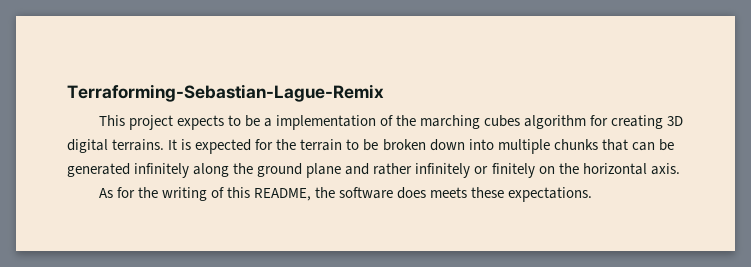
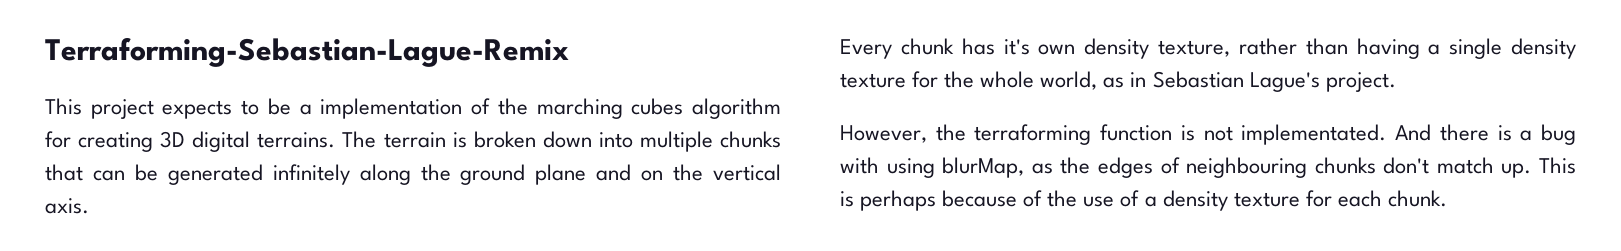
- It is expected for the terrain to be broken down into multiple chunks that can be generated infinitely along the ground plane and rather infinitely or finitely on the horizontal axis.
+ The terrain is broken down into multiple chunks that can be generated infinitely along the ground plane and on the vertical axis.
- As for the writing of this README, the software does meets these expectations.
+ Every chunk has it's own density texture, rather than having a single density texture for the whole world, as in Sebastian Lague's project.
+ However, the terraforming function is not implementated. And there is a bug with using blurMap, as the edges of neighbouring chunks don't match up. This is perhaps because of the use of a density texture for each chunk.

